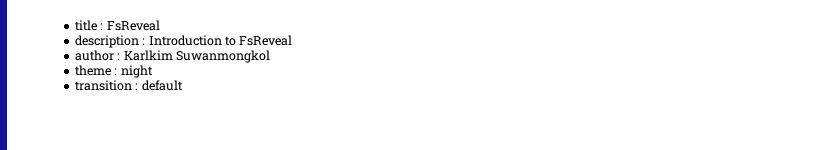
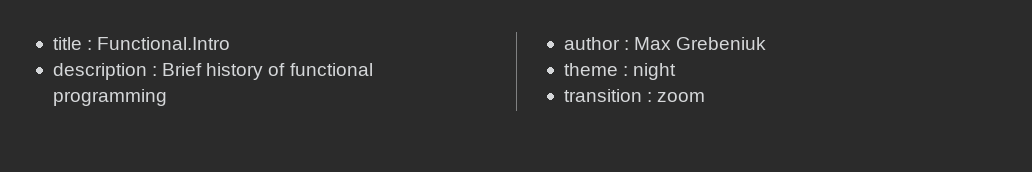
- title : FsReveal
+ title : Functional.Intro
- description : Introduction to FsReveal
+ description : Brief history of functional programming
- author : Karlkim Suwanmongkol
+ author : Max Grebeniuk
- transition : default
+ transition : zoom

